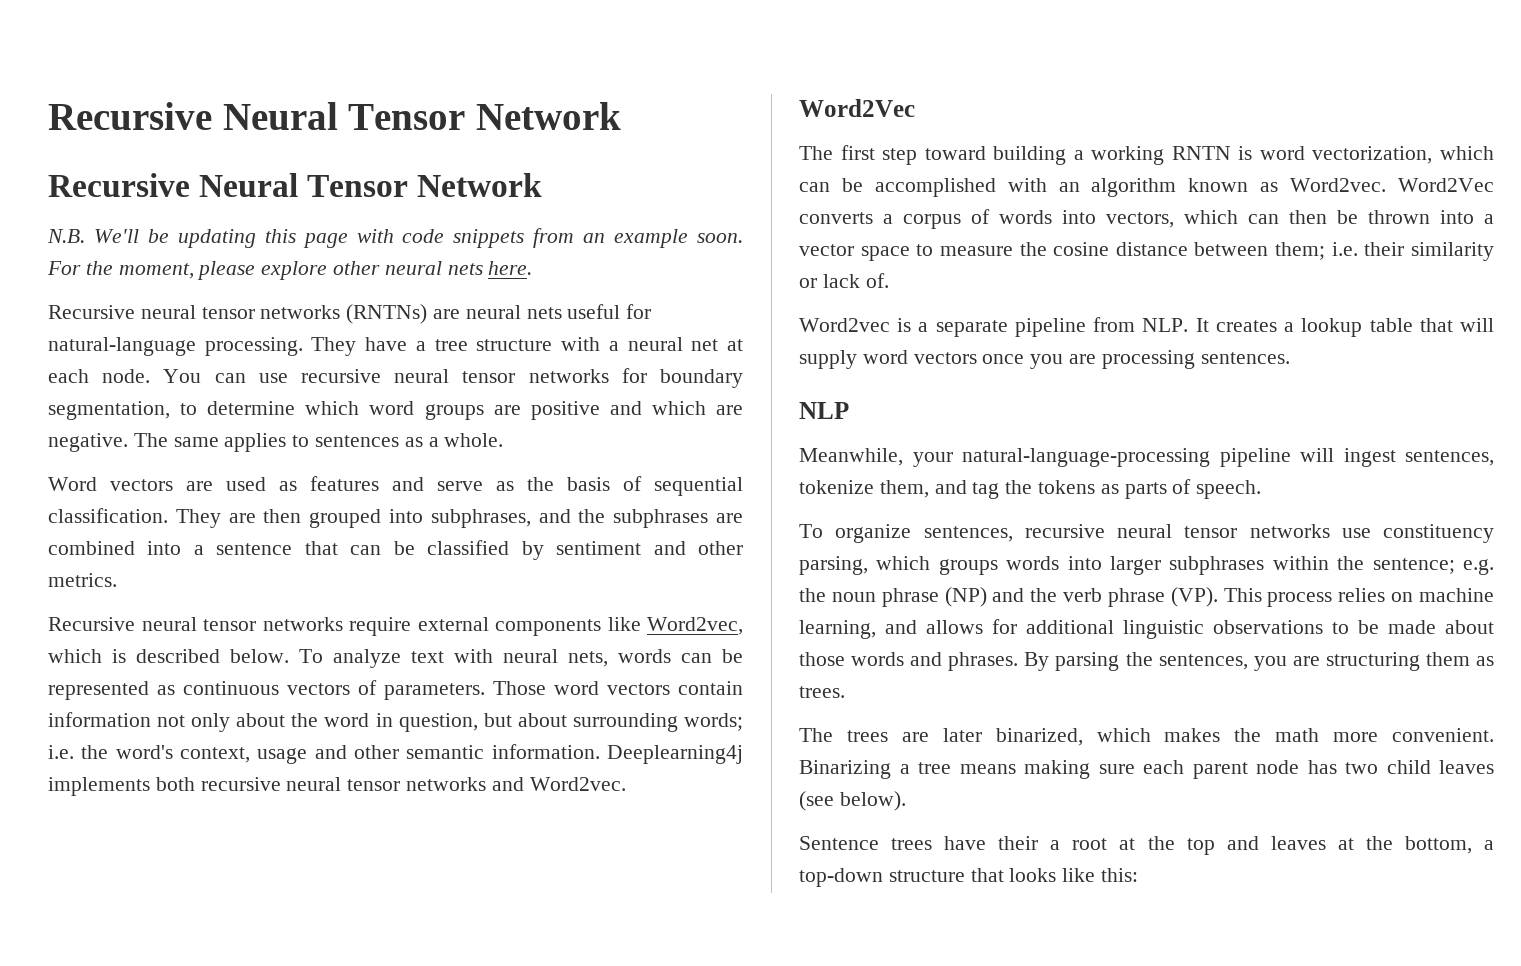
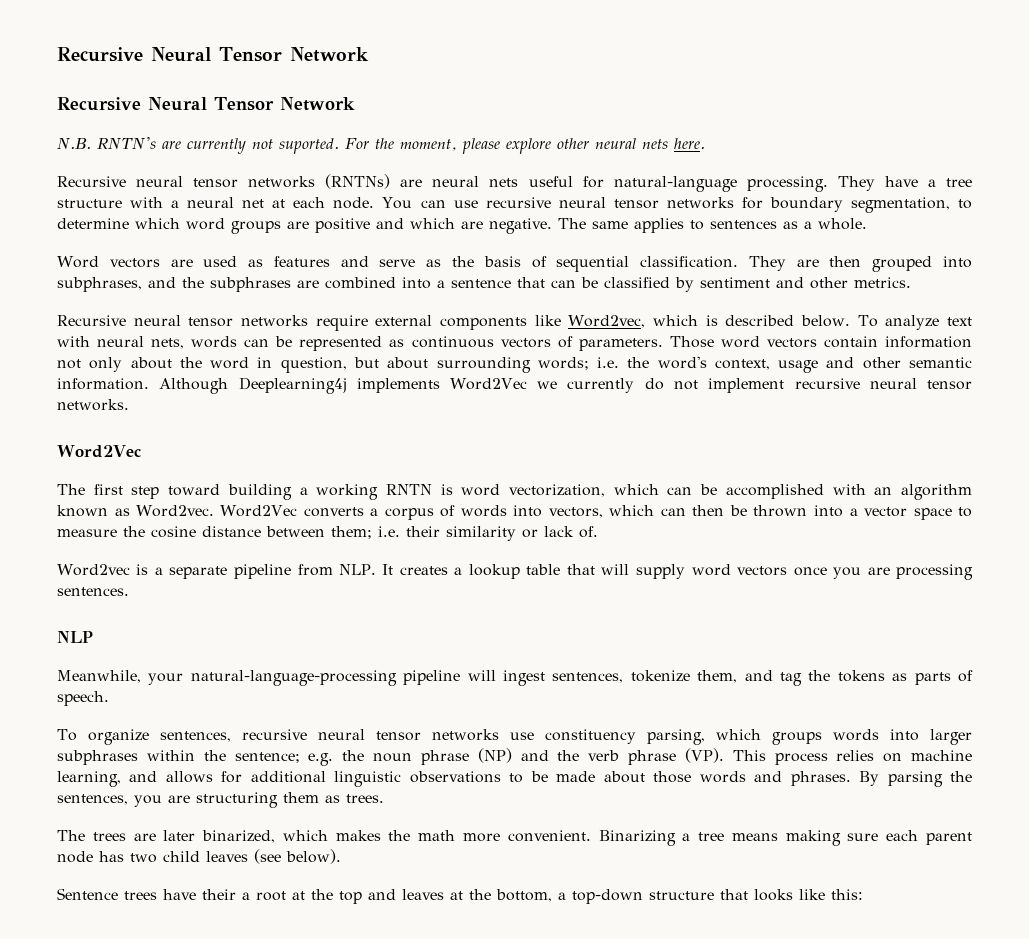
- N.B. We'll be updating this page with code snippets from an example soon.
+ N.B. RNTN's are currently not suported.
- Deeplearning4j implements both recursive neural tensor networks and Word2vec.
+ Although Deeplearning4j implements Word2Vec we currently do not implement recursive neural tensor networks.

